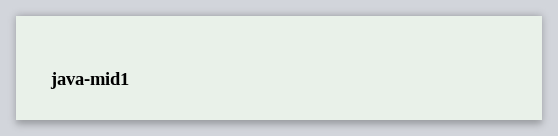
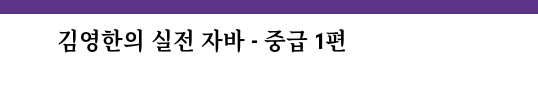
- java-mid1
+ 김영한의 실전 자바 - 중급 1편

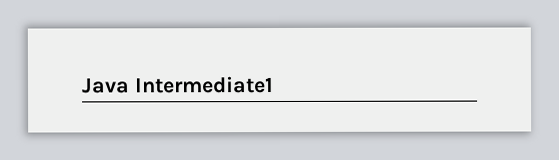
- 김영한의 실전 자바 - 중급 1편
+ Java Intermediate1

